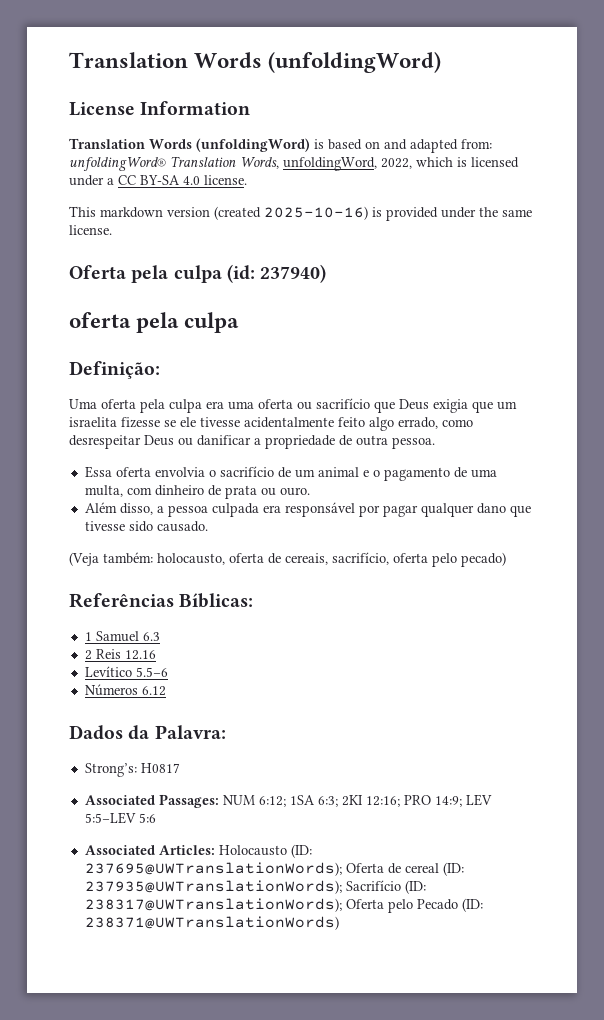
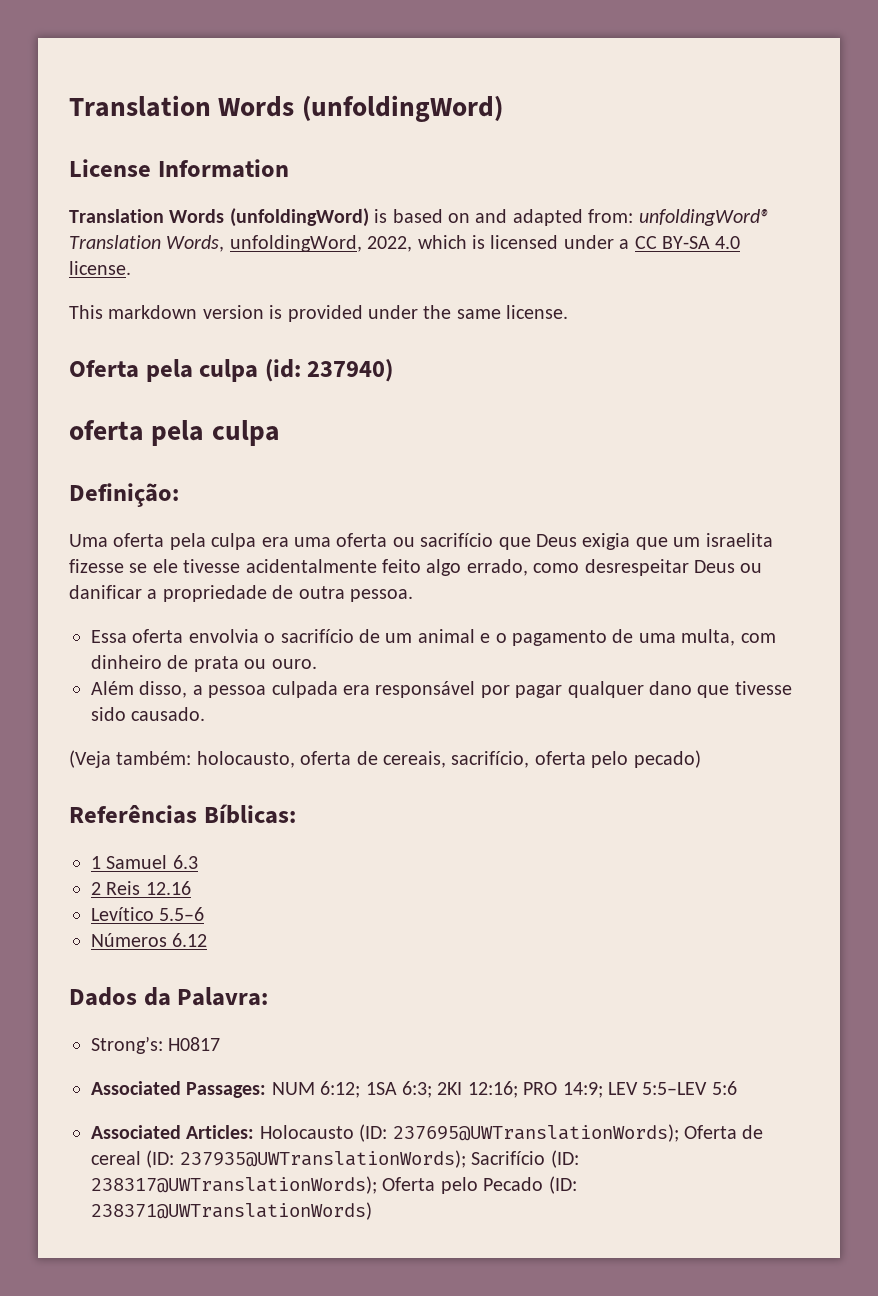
- This markdown version (created 2025-10-16) is provided under the same license.
+ This markdown version is provided under the same license.

